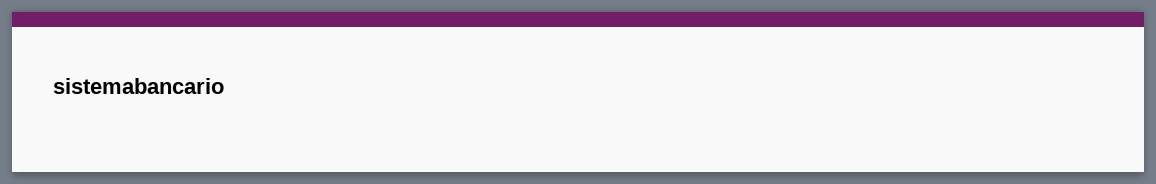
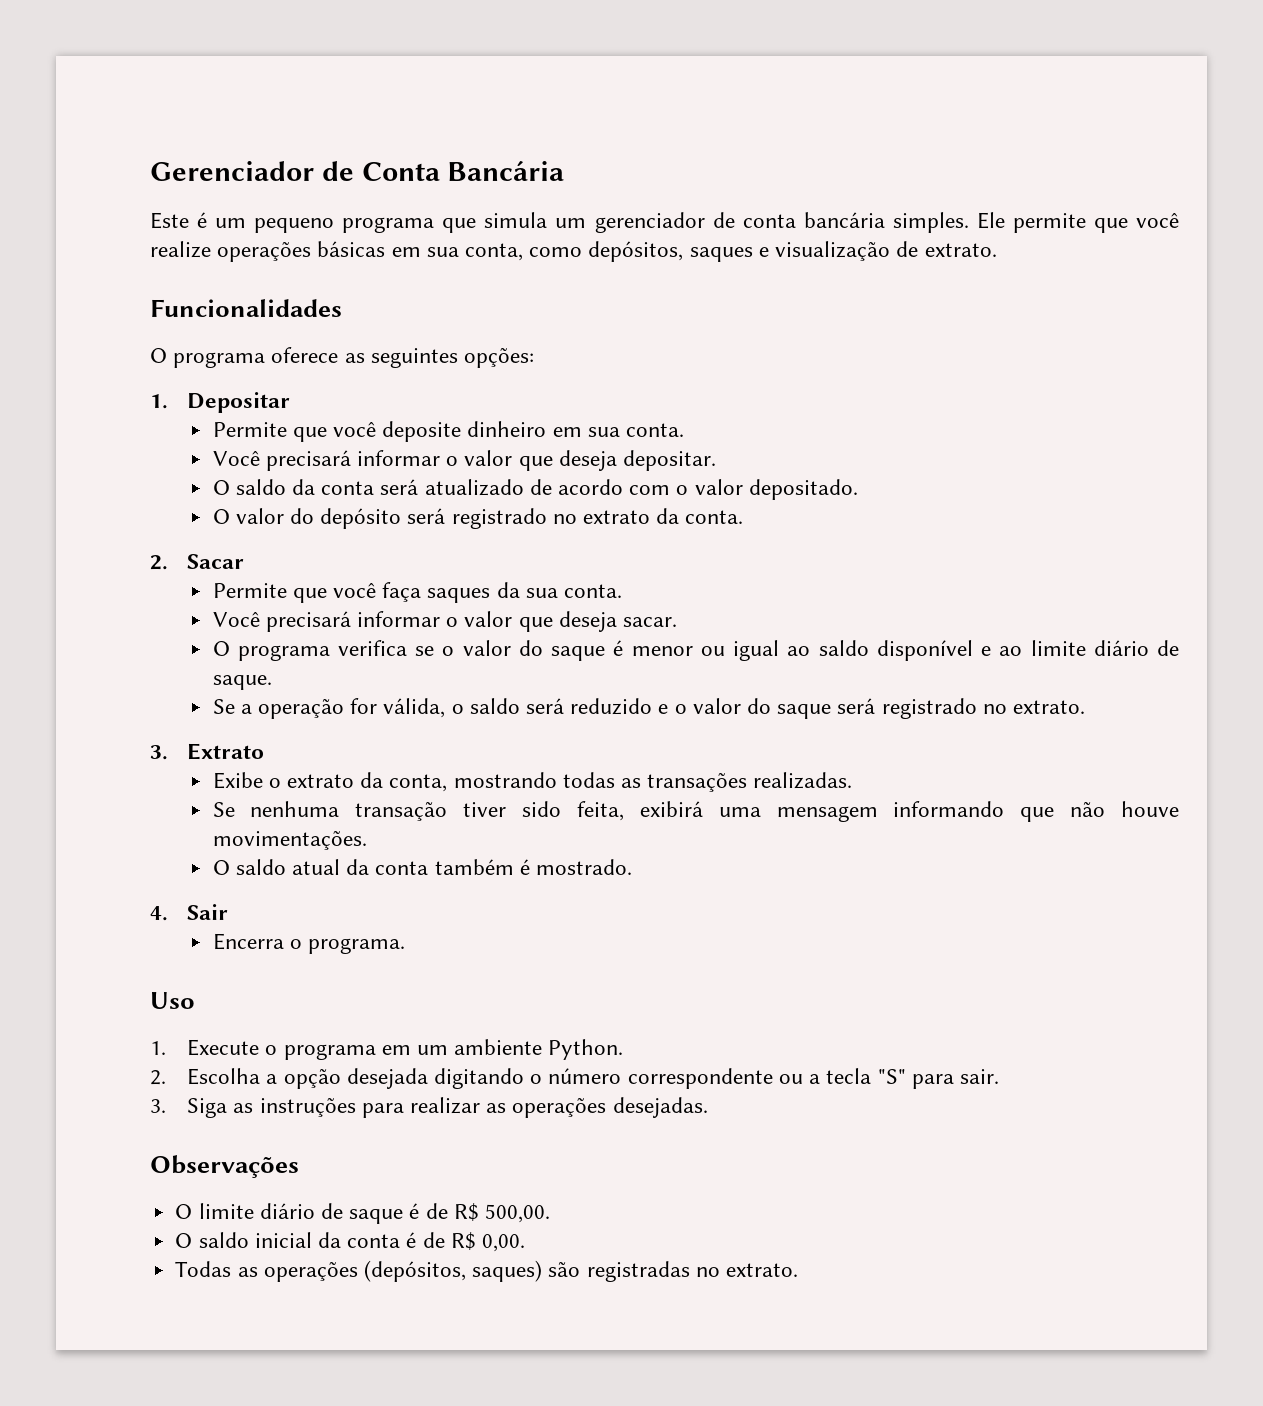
- sistemabancario
+ Gerenciador de Conta Bancária
+ Este é um pequeno programa que simula um gerenciador de conta bancária simples. Ele permite que você realize operações básicas em sua conta, como depósitos, saques e visualização de extrato.
+ Funcionalidades
+ O programa oferece as seguintes opções:
+ 1. Depositar
+ Permite que você deposite dinheiro em sua conta.
+ Você precisará informar o valor que deseja depositar.
+ O saldo da conta será atualizado de acordo com o valor depositado.
+ O valor do depósito será registrado no extrato da conta.
+ 2. Sacar
+ Permite que você faça saques da sua conta.
+ Você precisará informar o valor que deseja sacar.
+ O programa verifica se o valor do saque é menor ou igual ao saldo disponível e ao limite diário de saque.
+ Se a operação for válida, o saldo será reduzido e o valor do saque será registrado no extrato.
+ 3. Extrato
+ Exibe o extrato da conta, mostrando todas as transações realizadas.
+ Se nenhuma transação tiver sido feita, exibirá uma mensagem informando que não houve movimentações.
+ O saldo atual da conta também é mostrado.
+ 4. Sair
+ Encerra o programa.
+ Uso
+ 1. Execute o programa em um ambiente Python.
+ 2. Escolha a opção desejada digitando o número correspondente ou a tecla "S" para sair.
+ 3. Siga as instruções para realizar as operações desejadas.
+ Observações
+ O limite diário de saque é de R$ 500,00.
+ O saldo inicial da conta é de R$ 0,00.
+ Todas as operações (depósitos, saques) são registradas no extrato.

